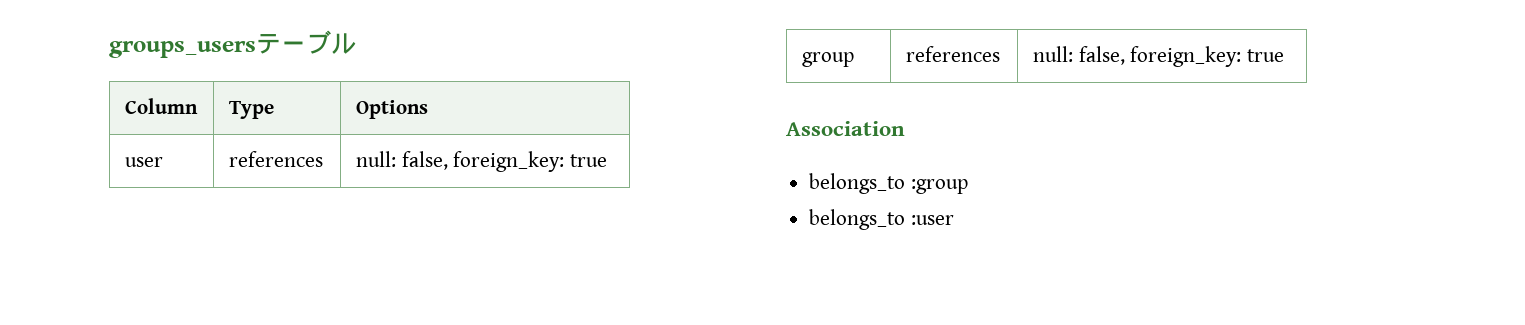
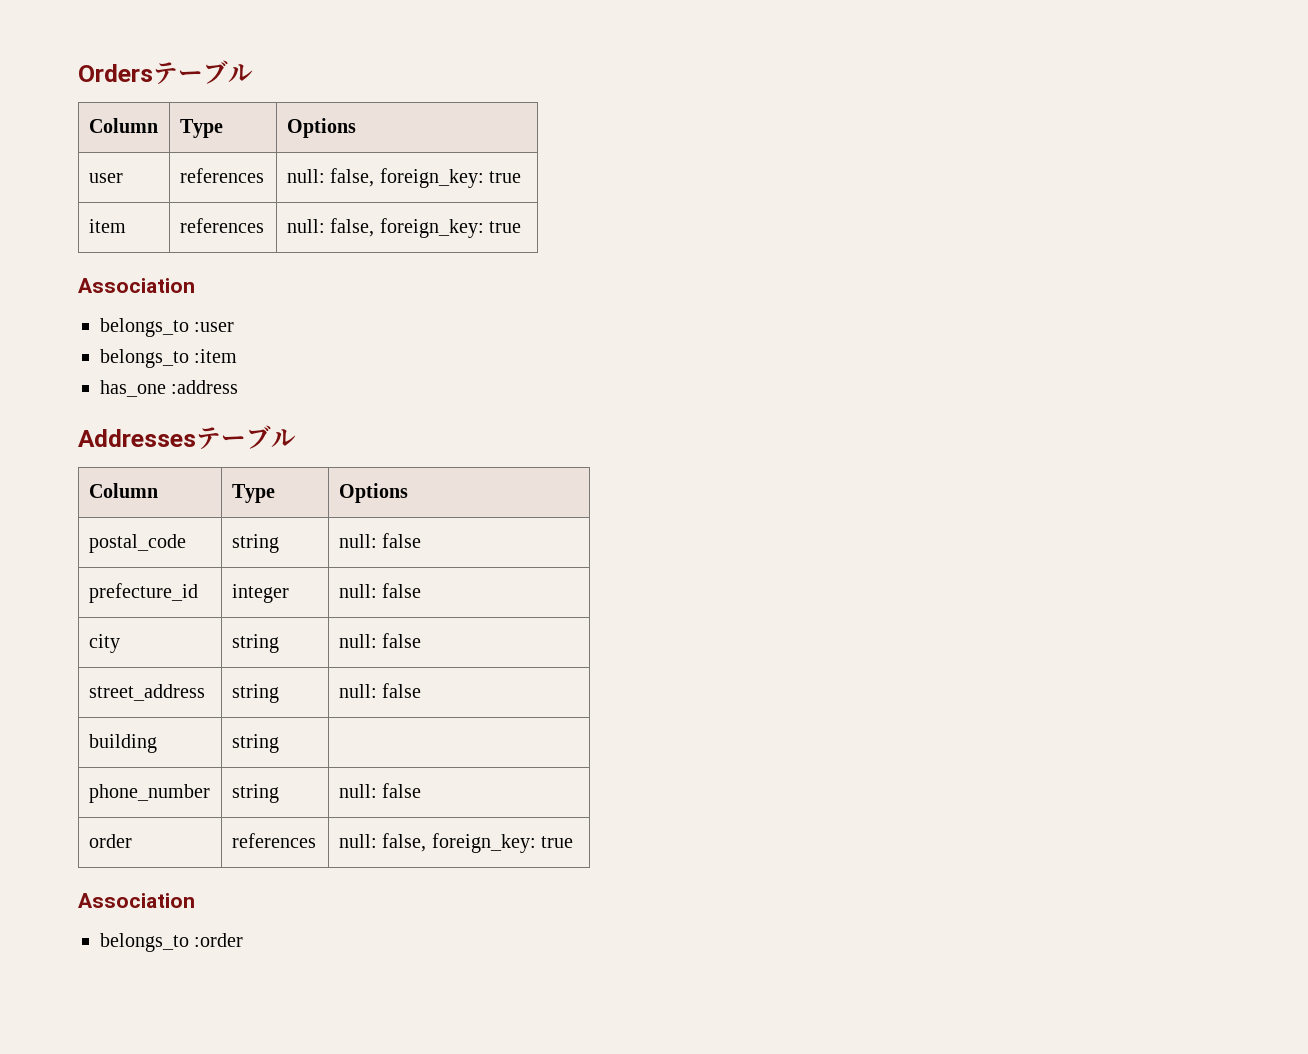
- groups_usersテーブル
+ Ordersテーブル
- group | references | null: false, foreign_key: true
+ item | references | null: false, foreign_key: true
  Association
- belongs_to :group
  belongs_to :user
+ belongs_to :item
+ has_one :address
+ Addressesテーブル
+ Column | Type | Options
+ postal_code | string | null: false
+ prefecture_id | integer | null: false
+ city | string | null: false
+ street_address | string | null: false
+ building | string |
+ phone_number | string | null: false
+ order | references | null: false, foreign_key: true
+ Association
+ belongs_to :order

